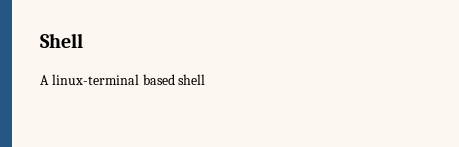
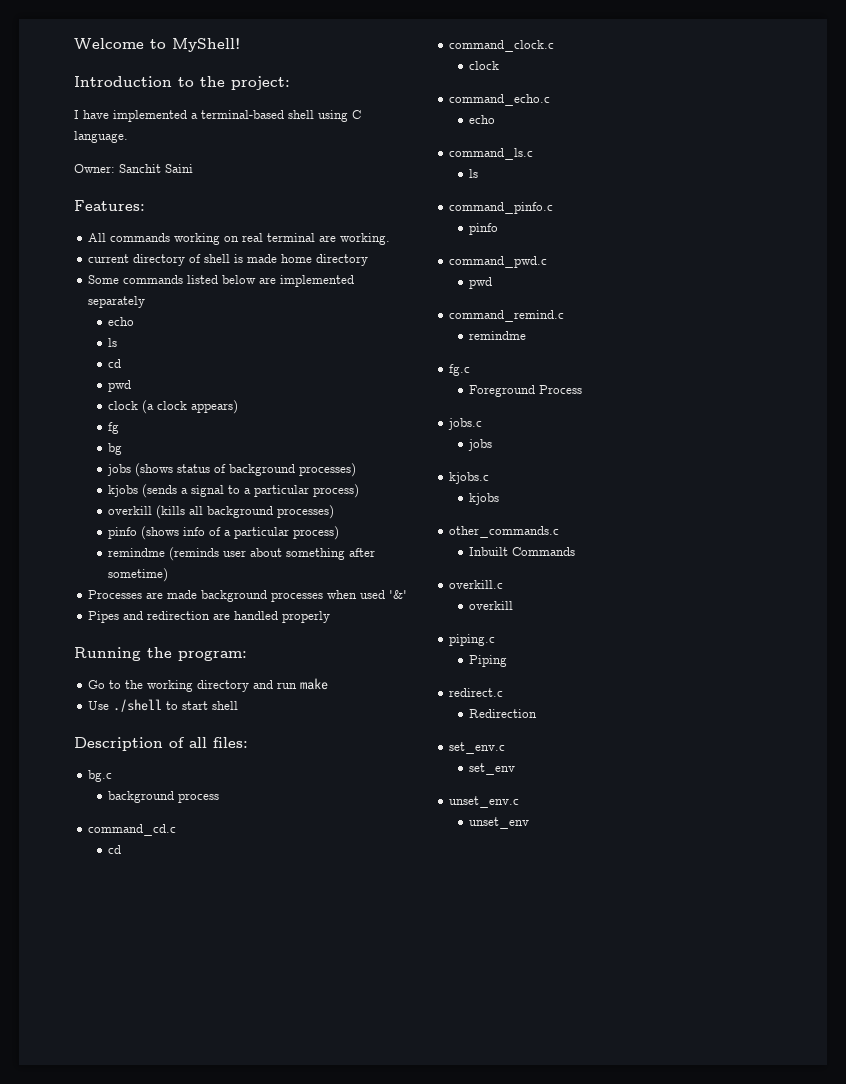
- Shell
- A linux-terminal based shell
+ Welcome to MyShell!
+ Introduction to the project:
+ I have implemented a terminal-based shell using C language.
+ Owner: Sanchit Saini
+ Features:
+ All commands working on real terminal are working.
+ current directory of shell is made home directory
+ Some commands listed below are implemented separately
+ echo
+ ls
+ cd
+ pwd
+ clock (a clock appears)
+ fg
+ bg
+ jobs (shows status of background processes)
+ kjobs (sends a signal to a particular process)
+ overkill (kills all background processes)
+ pinfo (shows info of a particular process)
+ remindme (reminds user about something after sometime)
+ Processes are made background processes when used '&'
+ Pipes and redirection are handled properly
+ Running the program:
+ Go to the working directory and run make
+ Use ./shell to start shell
+ Description of all files:
+ bg.c
+ background process
+ command_cd.c
+ cd
+ command_clock.c
+ clock
+ command_echo.c
+ echo
+ command_ls.c
+ ls
+ command_pinfo.c
+ pinfo
+ command_pwd.c
+ pwd
+ command_remind.c
+ remindme
+ fg.c
+ Foreground Process
+ jobs.c
+ jobs
+ kjobs.c
+ kjobs
+ other_commands.c
+ Inbuilt Commands
+ overkill.c
+ overkill
+ piping.c
+ Piping
+ redirect.c
+ Redirection
+ set_env.c
+ set_env
+ unset_env.c
+ unset_env

